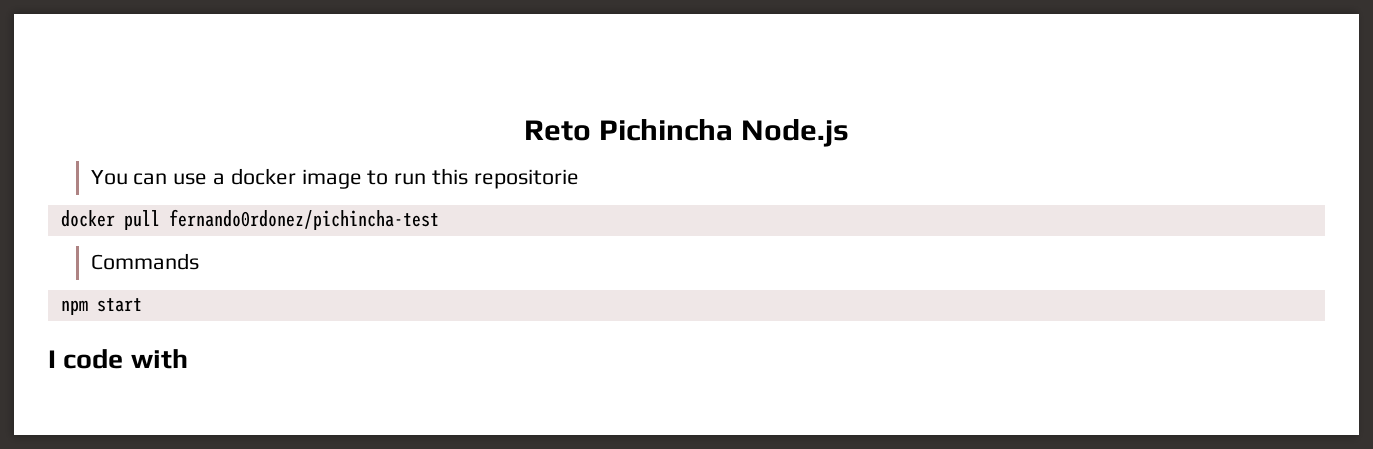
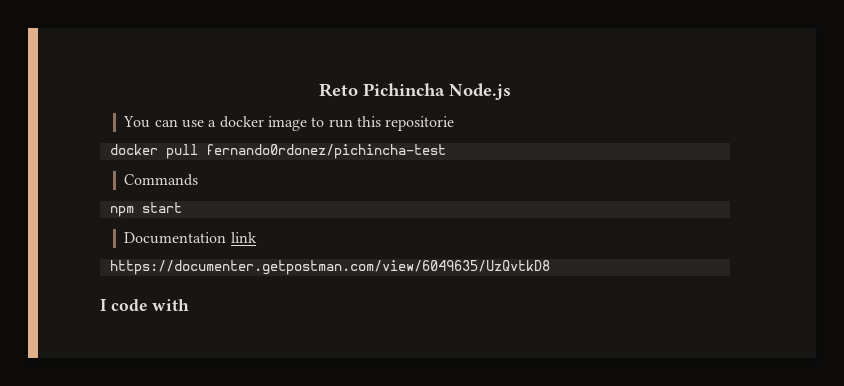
+ Documentation link
+ https://documenter.getpostman.com/view/6049635/UzQvtkD8

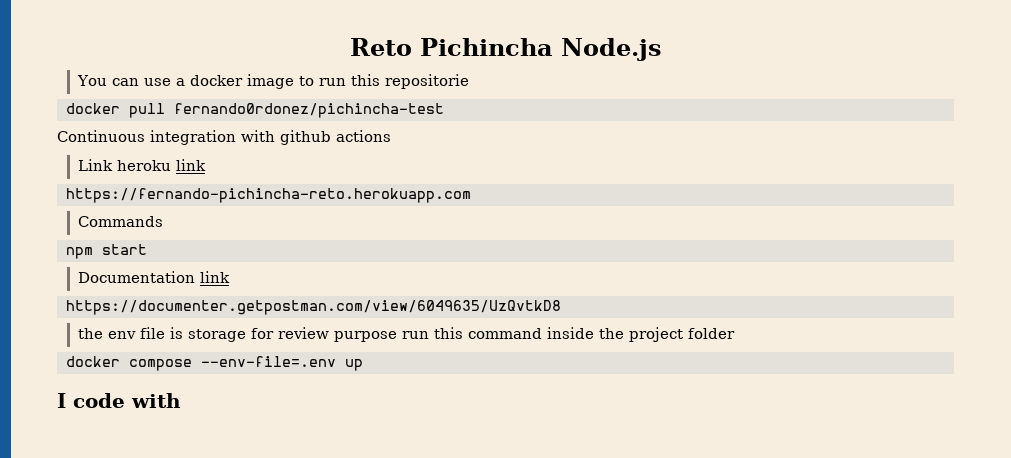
+ Continuous integration with github actions
+ Link heroku link
+ https://fernando-pichincha-reto.herokuapp.com
+ the env file is storage for review purpose run this command inside the project folder
+ docker compose --env-file=.env up

